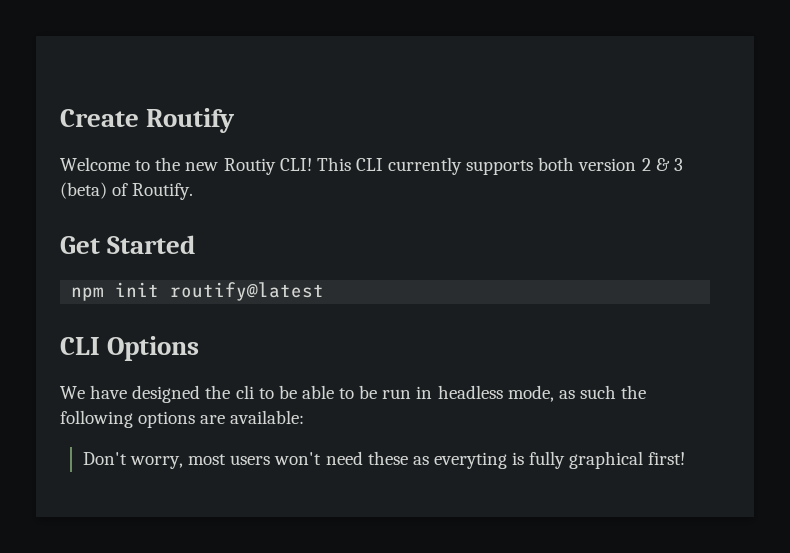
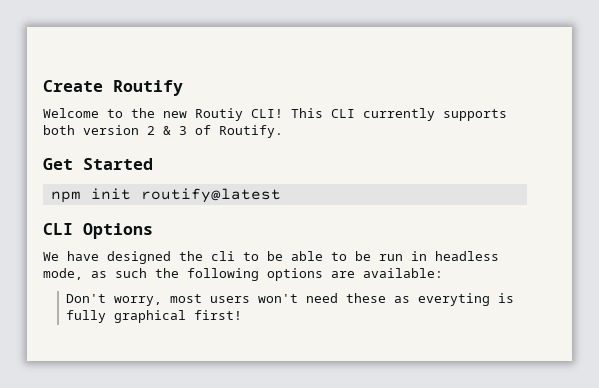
- This CLI currently supports both version 2 & 3 (beta) of Routify.
+ This CLI currently supports both version 2 & 3 of Routify.

